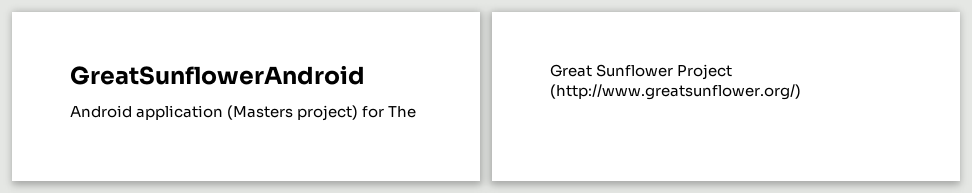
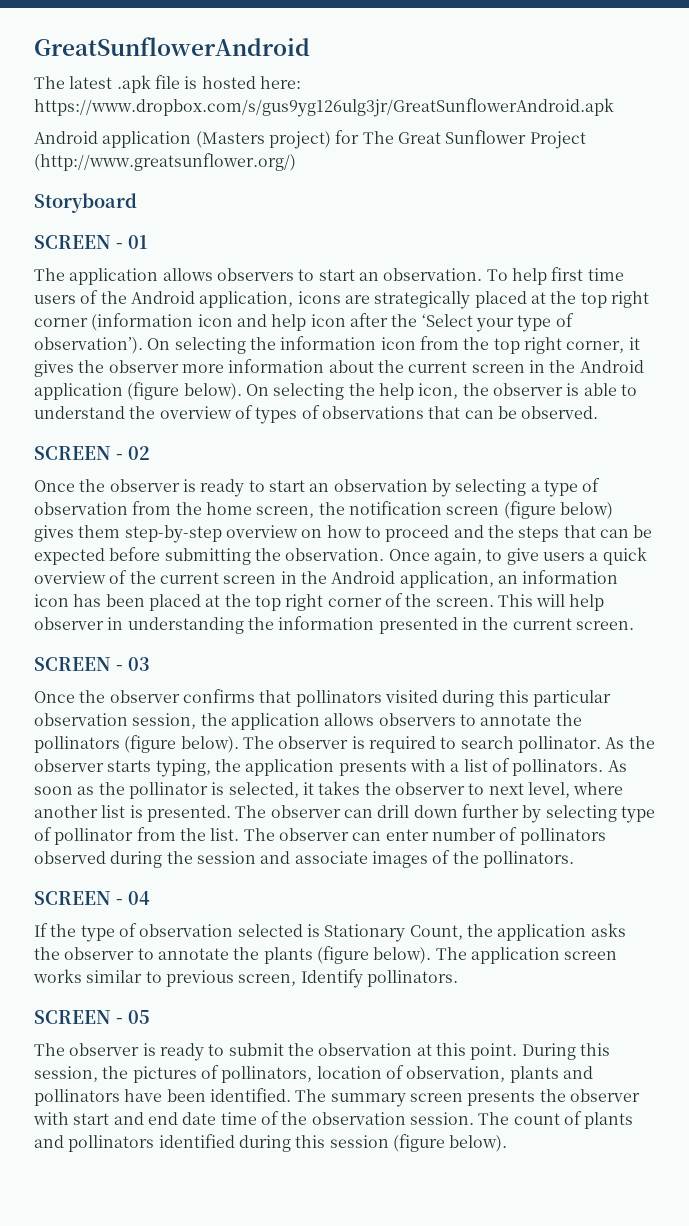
+ The latest .apk file is hosted here: https://www.dropbox.com/s/gus9yg126ulg3jr/GreatSunflowerAndroid.apk
+ Storyboard
+ SCREEN - 01
+ The application allows observers to start an observation. To help first time users of the Android application, icons are strategically placed at the top right corner (information icon and help icon after the ‘Select your type of observation’). On selecting the information icon from the top right corner, it gives the observer more information about the current screen in the Android application (figure below). On selecting the help icon, the observer is able to understand the overview of types of observations that can be observed.
+ SCREEN - 02
+ Once the observer is ready to start an observation by selecting a type of observation from the home screen, the notification screen (figure below) gives them step-by-step overview on how to proceed and the steps that can be expected before submitting the observation. Once again, to give users a quick overview of the current screen in the Android application, an information icon has been placed at the top right corner of the screen. This will help observer in understanding the information presented in the current screen.
+ SCREEN - 03
+ Once the observer confirms that pollinators visited during this particular observation session, the application allows observers to annotate the pollinators (figure below). The observer is required to search pollinator. As the observer starts typing, the application presents with a list of pollinators. As soon as the pollinator is selected, it takes the observer to next level, where another list is presented. The observer can drill down further by selecting type of pollinator from the list. The observer can enter number of pollinators observed during the session and associate images of the pollinators.
+ SCREEN - 04
+ If the type of observation selected is Stationary Count, the application asks the observer to annotate the plants (figure below). The application screen works similar to previous screen, Identify pollinators.
+ SCREEN - 05
+ The observer is ready to submit the observation at this point. During this session, the pictures of pollinators, location of observation, plants and pollinators have been identified. The summary screen presents the observer with start and end date time of the observation session. The count of plants and pollinators identified during this session (figure below).

